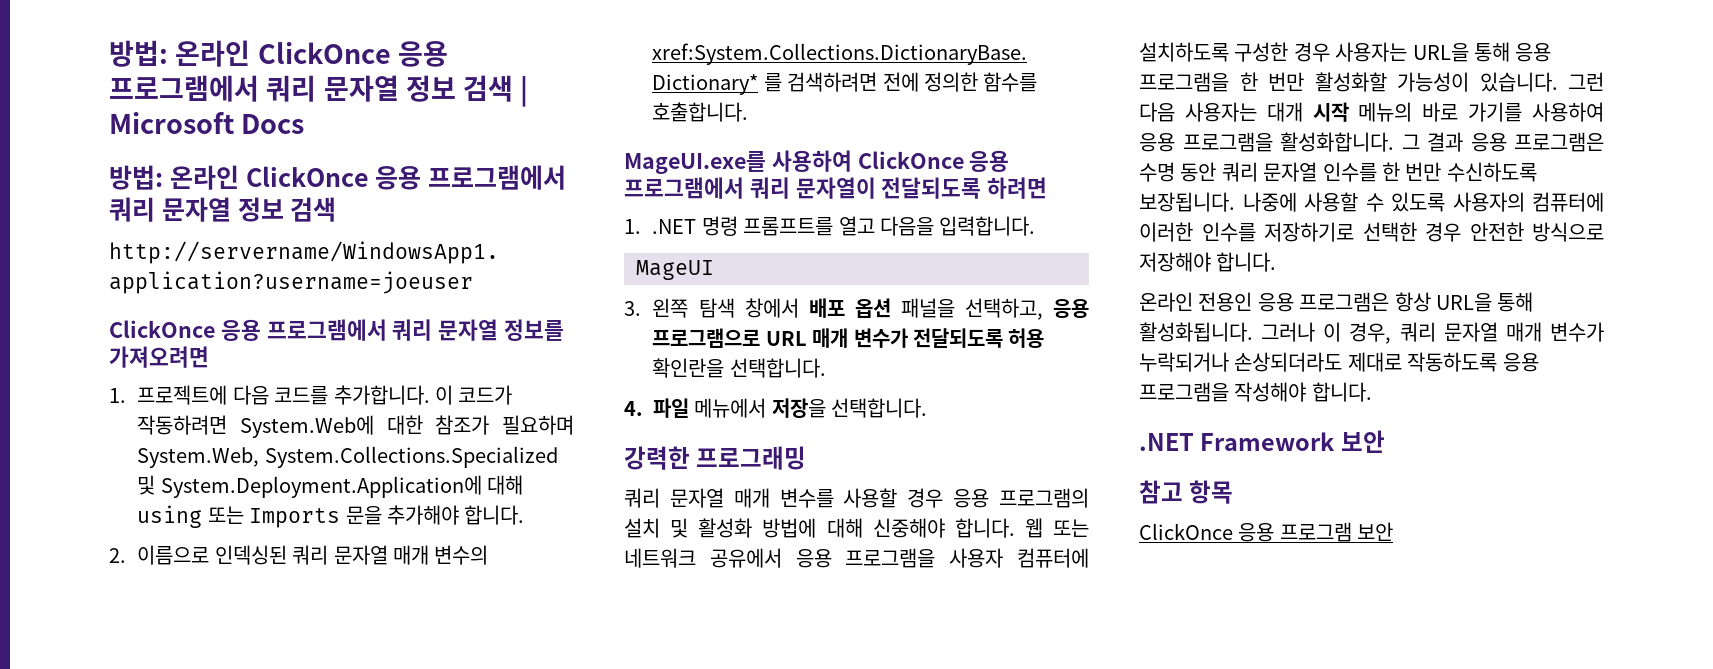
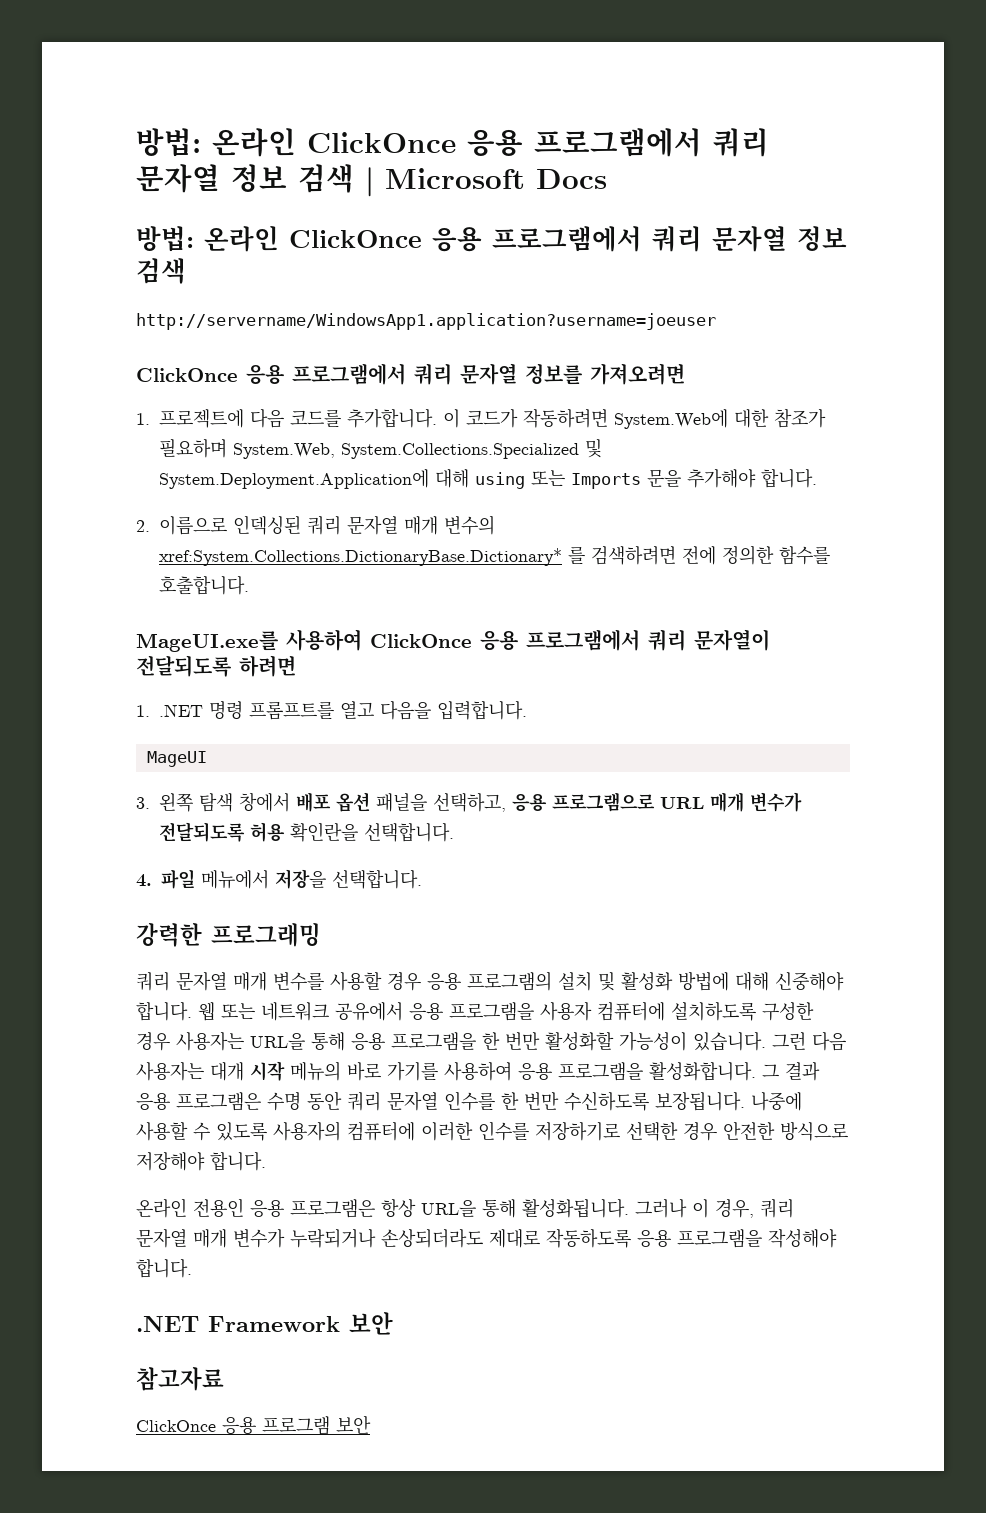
- 참고 항목
+ 참고자료

